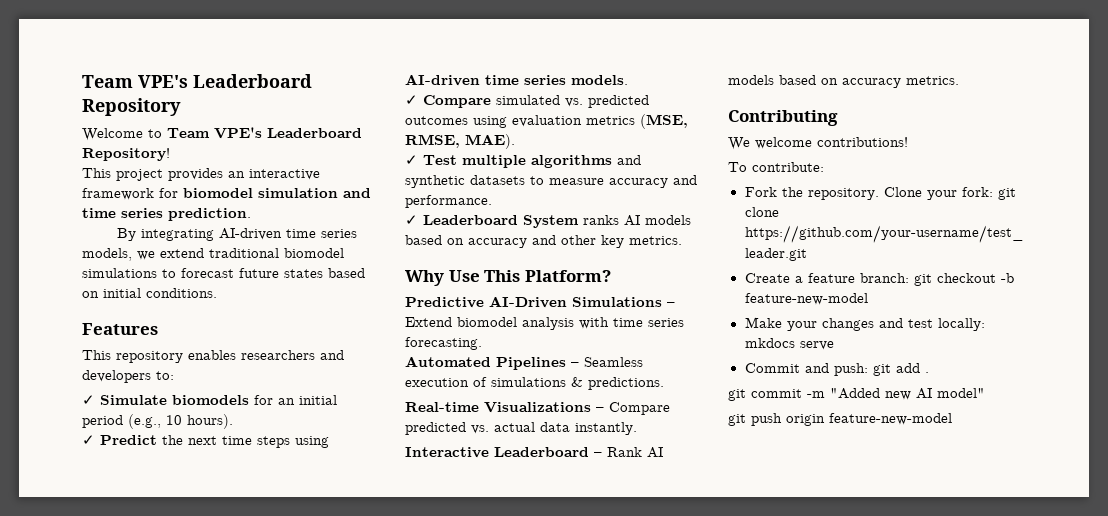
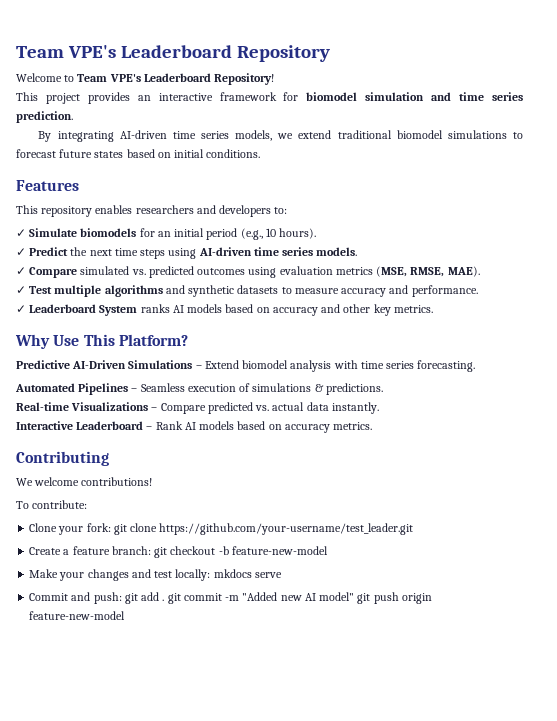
- Fork the repository.
- Commit and push: git add .
- git commit -m "Added new AI model"
- git push origin feature-new-model
+ Commit and push: git add . git commit -m "Added new AI model" git push origin feature-new-model

